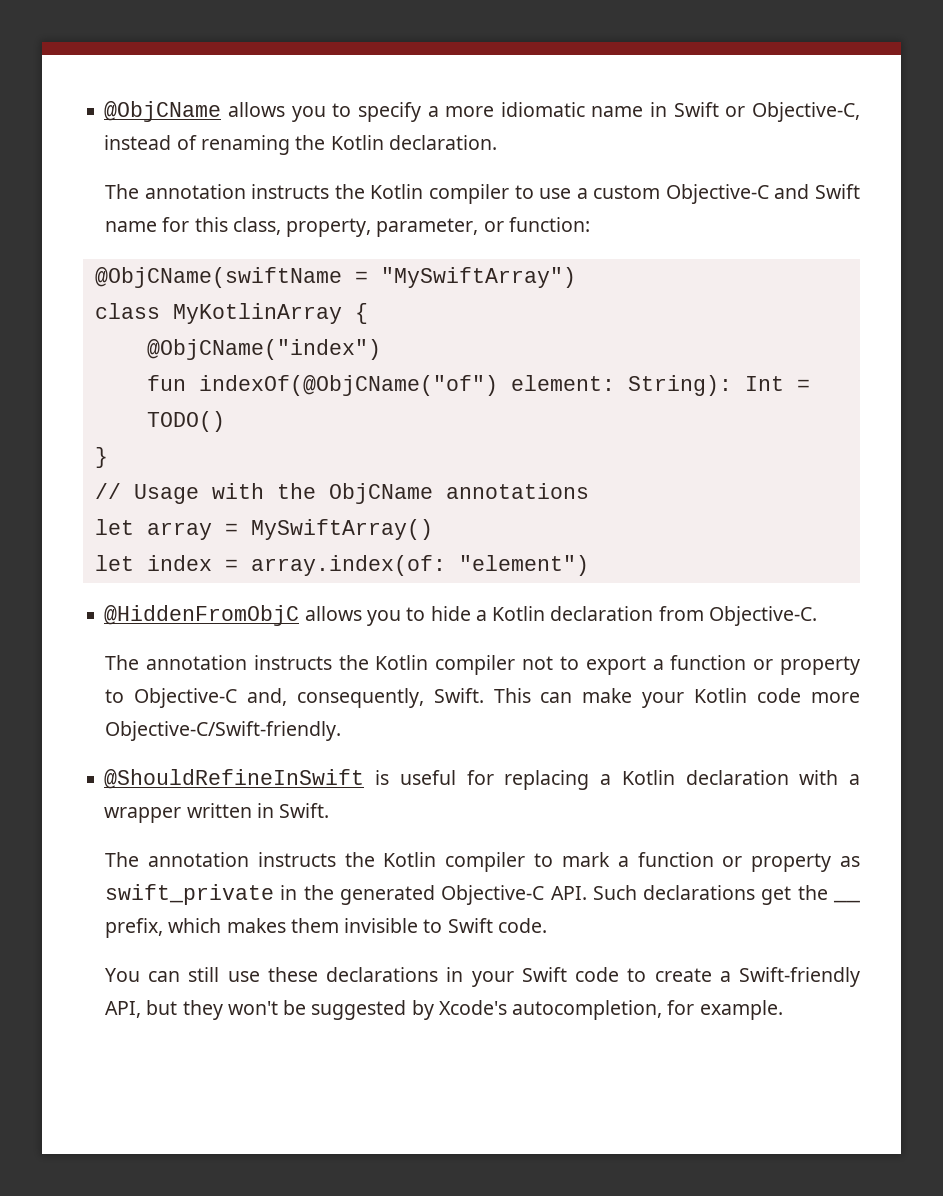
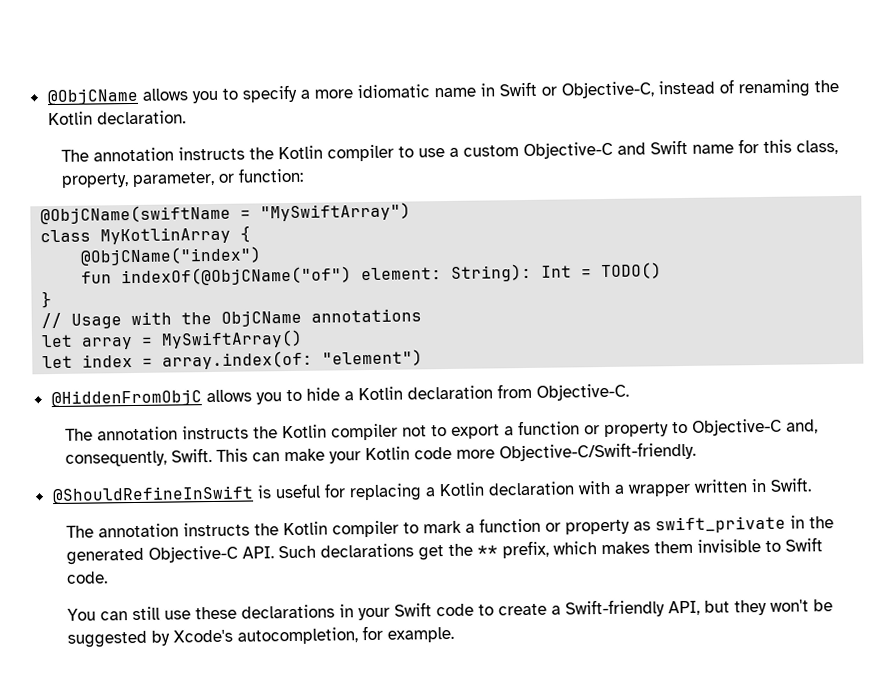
- The annotation instructs the Kotlin compiler to mark a function or property as swift_private in the generated Objective-C API. Such declarations get the __ prefix, which makes them invisible to Swift code.
+ The annotation instructs the Kotlin compiler to mark a function or property as swift_private in the generated Objective-C API. Such declarations get the ** prefix, which makes them invisible to Swift code.

